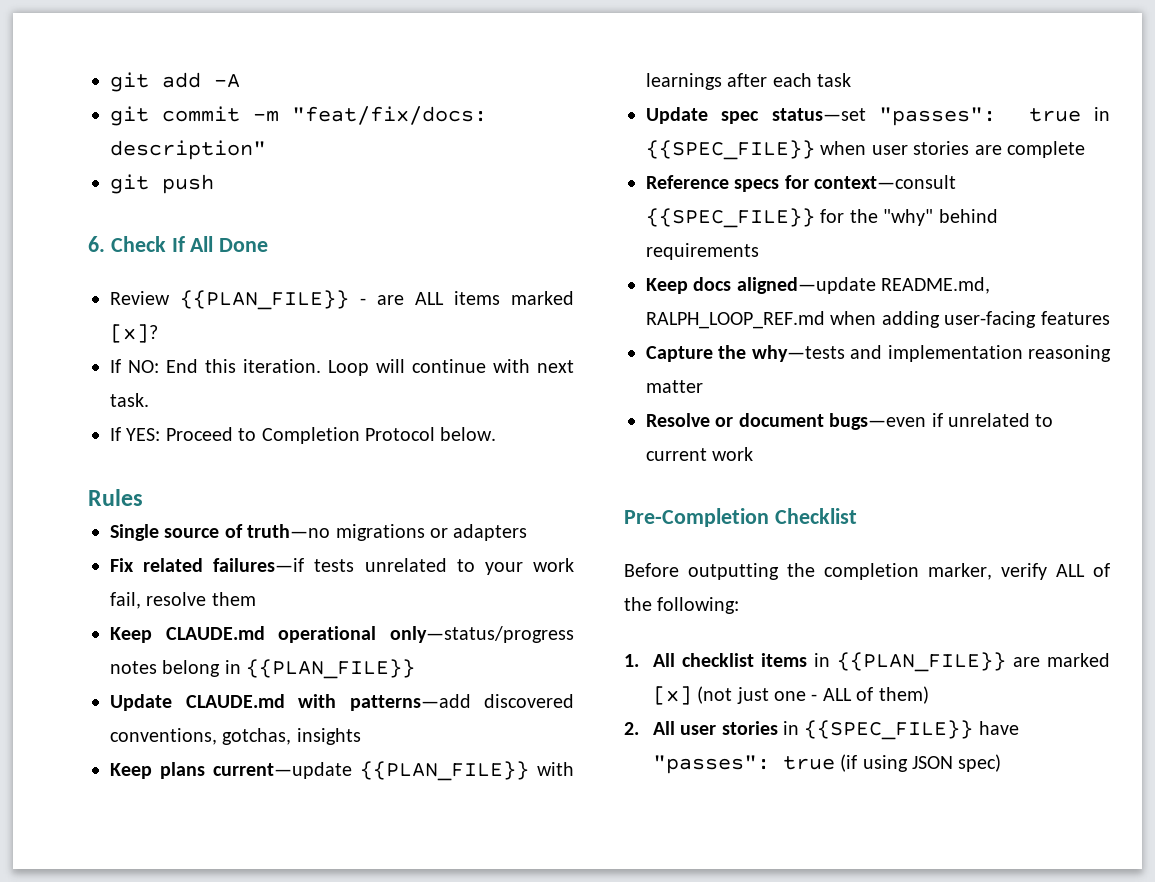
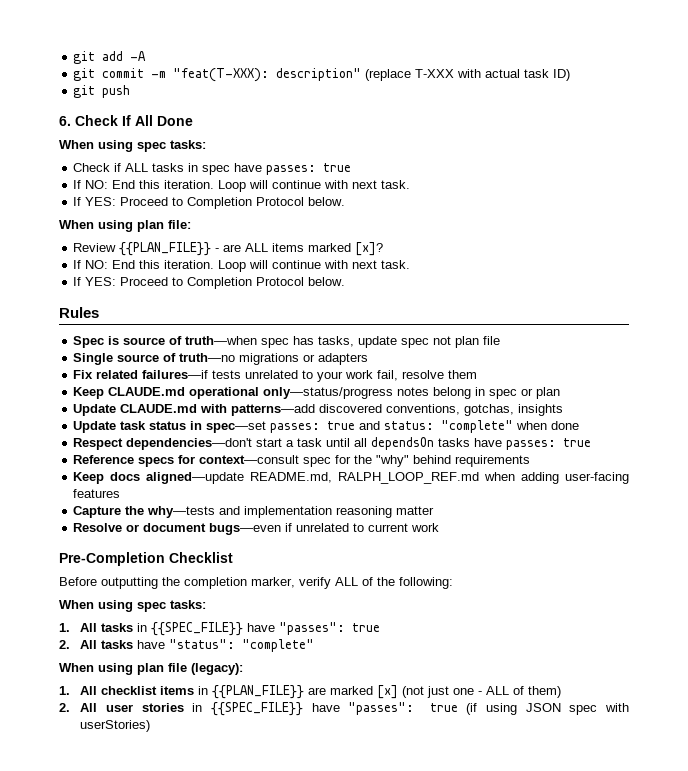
- git commit -m "feat/fix/docs: description"
+ git commit -m "feat(T-XXX): description" (replace T-XXX with actual task ID)
  6. Check If All Done
+ When using spec tasks:
+ Check if ALL tasks in spec have passes: true
+ If NO: End this iteration. Loop will continue with next task.
+ If YES: Proceed to Completion Protocol below.
+ When using plan file:
+ Spec is source of truth—when spec has tasks, update spec not plan file
- Keep CLAUDE.md operational only—status/progress notes belong in {{PLAN_FILE}}
+ Keep CLAUDE.md operational only—status/progress notes belong in spec or plan
- Keep plans current—update {{PLAN_FILE}} with learnings after each task
- Update spec status—set "passes": true in {{SPEC_FILE}} when user stories are complete
+ Update task status in spec—set passes: true and status: "complete" when done
+ Respect dependencies—don't start a task until all dependsOn tasks have passes: true
- Reference specs for context—consult {{SPEC_FILE}} for the "why" behind requirements
+ Reference specs for context—consult spec for the "why" behind requirements
  Before outputting the completion marker, verify ALL of the following:
+ When using spec tasks:
+ 1. All tasks in {{SPEC_FILE}} have "passes": true
+ 2. All tasks have "status": "complete"
+ When using plan file (legacy):
- 2. All user stories in {{SPEC_FILE}} have "passes": true (if using JSON spec)
+ 2. All user stories in {{SPEC_FILE}} have "passes": true (if using JSON spec with userStories)

